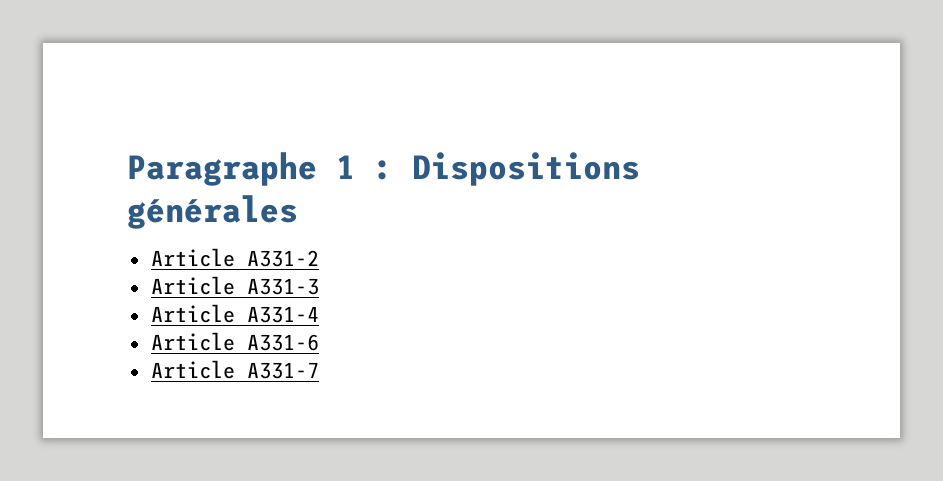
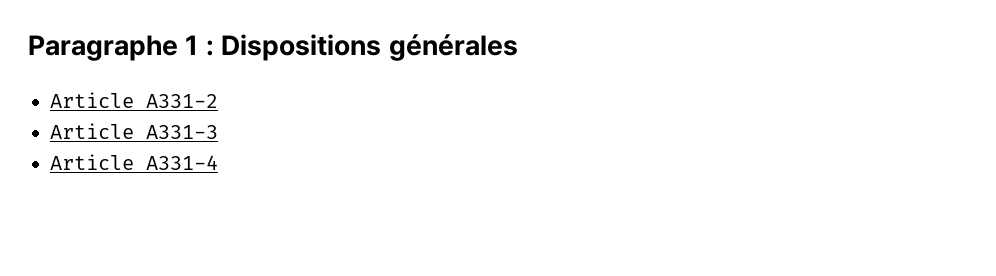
- Article A331-6
- Article A331-7

